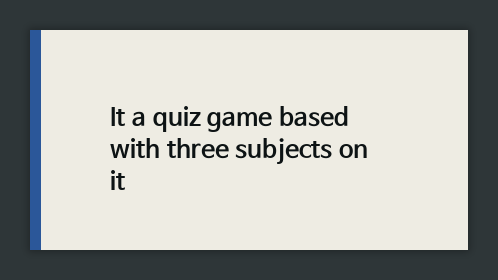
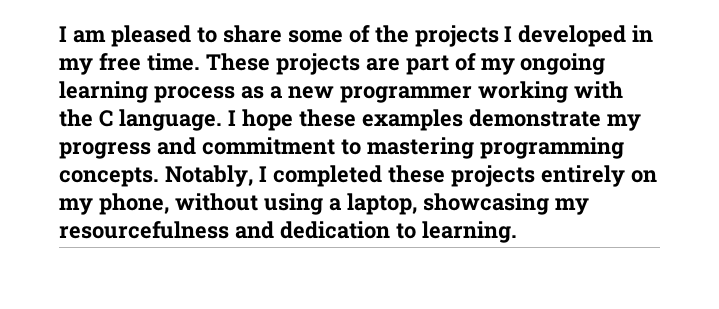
- It a quiz game based with three subjects on it
+ I am pleased to share some of the projects I developed in my free time. These projects are part of my ongoing learning process as a new programmer working with the C language. I hope these examples demonstrate my progress and commitment to mastering programming concepts. Notably, I completed these projects entirely on my phone, without using a laptop, showcasing my resourcefulness and dedication to learning.

